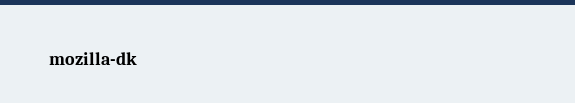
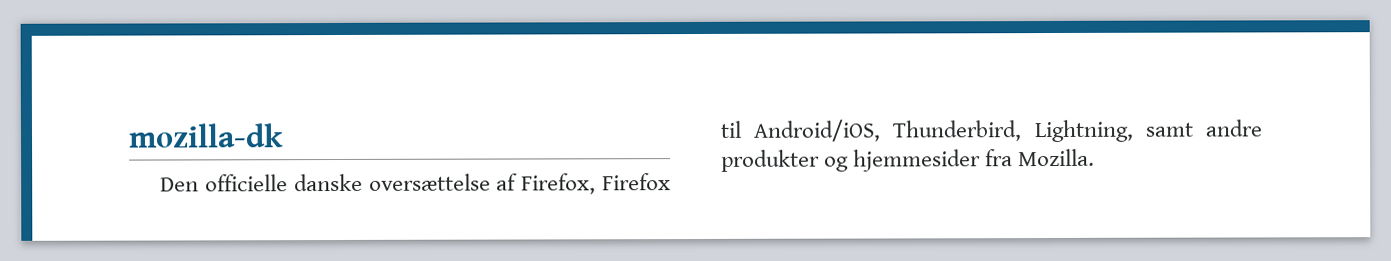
+ Den officielle danske oversættelse af Firefox, Firefox til Android/iOS, Thunderbird, Lightning, samt andre produkter og hjemmesider fra Mozilla.

